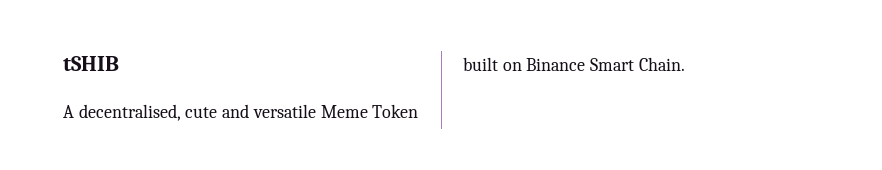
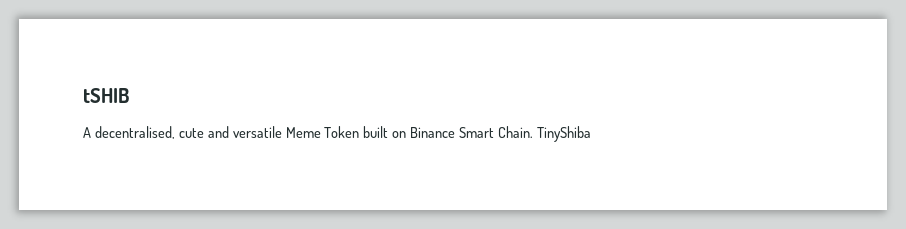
+ TinyShiba

